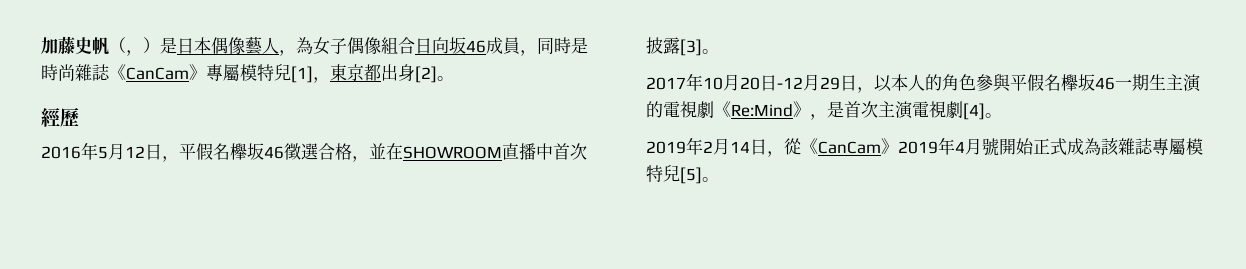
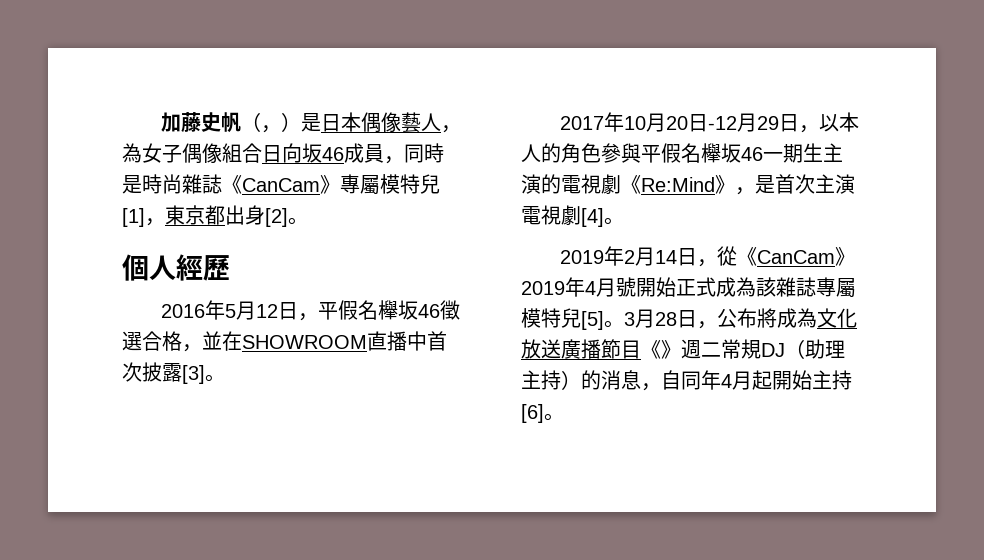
- 經歷
+ 個人經歷
+ 3月28日，公布將成為文化放送廣播節目《》週二常規DJ（助理主持）的消息，自同年4月起開始主持[6]。

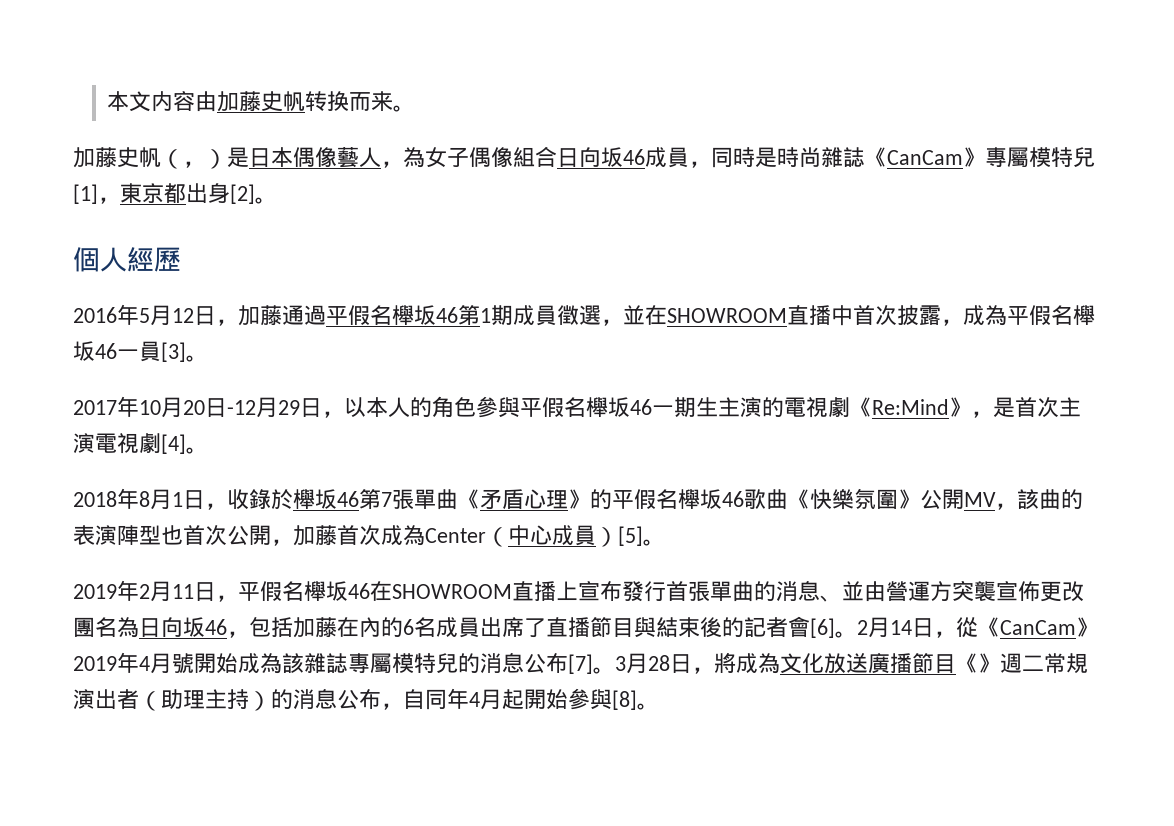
+ 本文内容由加藤史帆转换而来。
- 2016年5月12日，平假名櫸坂46徵選合格，並在SHOWROOM直播中首次披露[3]。
+ 2016年5月12日，加藤通過平假名櫸坂46第1期成員徵選，並在SHOWROOM直播中首次披露，成為平假名櫸坂46一員[3]。
- 2019年2月14日，從《CanCam》2019年4月號開始正式成為該雜誌專屬模特兒[5]。
+ 2018年8月1日，收錄於櫸坂46第7張單曲《矛盾心理》的平假名櫸坂46歌曲《快樂氛圍》公開MV，該曲的表演陣型也首次公開，加藤首次成為Center（中心成員）[5]。
+ 2019年2月11日，平假名櫸坂46在SHOWROOM直播上宣布發行首張單曲的消息、並由營運方突襲宣佈更改團名為日向坂46，包括加藤在內的6名成員出席了直播節目與結束後的記者會[6]。2月14日，從《CanCam》2019年4月號開始成為該雜誌專屬模特兒的消息公布[7]。
- 3月28日，公布將成為文化放送廣播節目《》週二常規DJ（助理主持）的消息，自同年4月起開始主持[6]。
+ 3月28日，將成為文化放送廣播節目《》週二常規演出者（助理主持）的消息公布，自同年4月起開始參與[8]。

